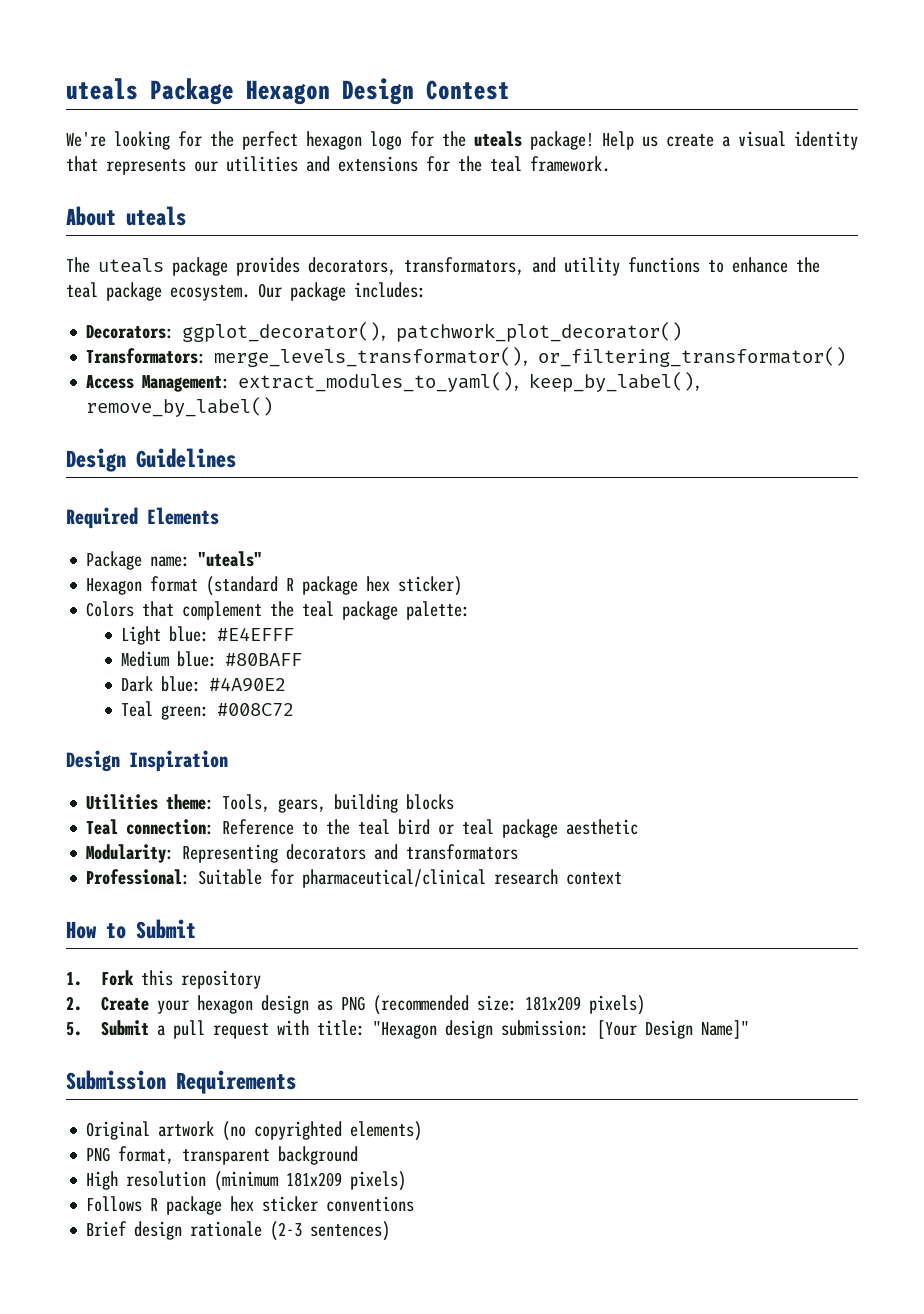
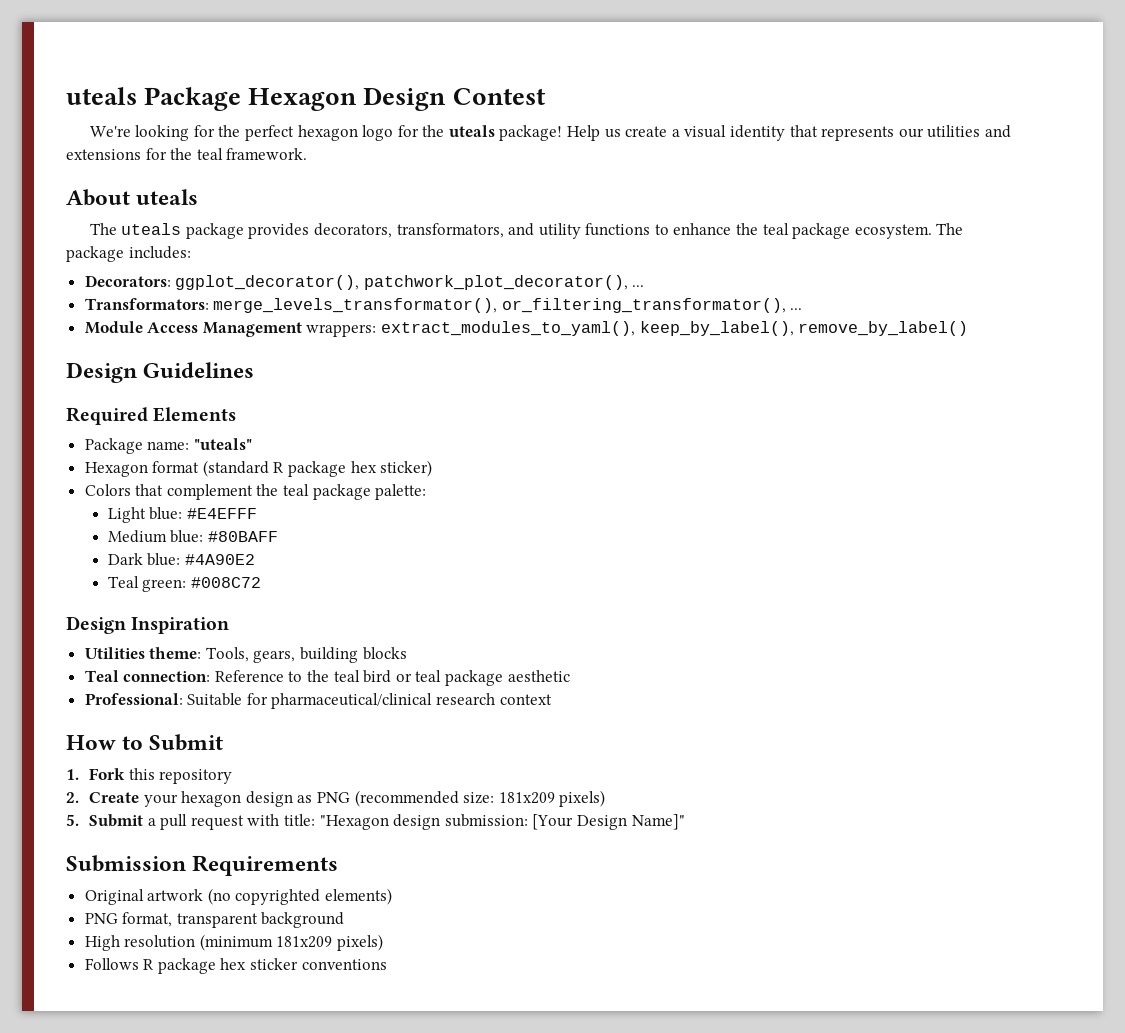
- Our package includes:
+ The package includes:
- Decorators: ggplot_decorator(), patchwork_plot_decorator()
+ Decorators: ggplot_decorator(), patchwork_plot_decorator(), ...
- Transformators: merge_levels_transformator(), or_filtering_transformator()
- Access Management: extract_modules_to_yaml(), keep_by_label(), remove_by_label()
+ Transformators: merge_levels_transformator(), or_filtering_transformator(), ...
+ Module Access Management wrappers: extract_modules_to_yaml(), keep_by_label(), remove_by_label()
- Modularity: Representing decorators and transformators
- Brief design rationale (2-3 sentences)

